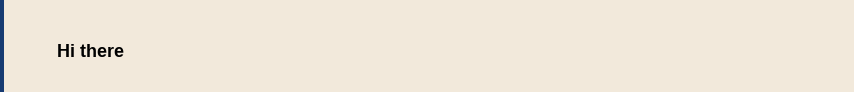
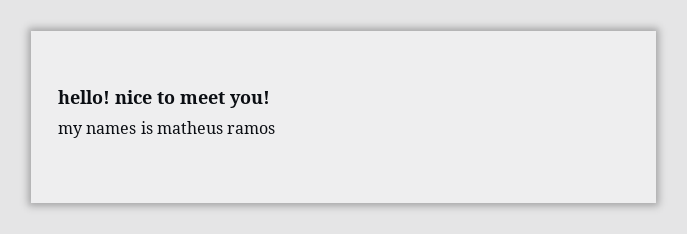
- Hi there
+ hello! nice to meet you!
+ my names is matheus ramos

